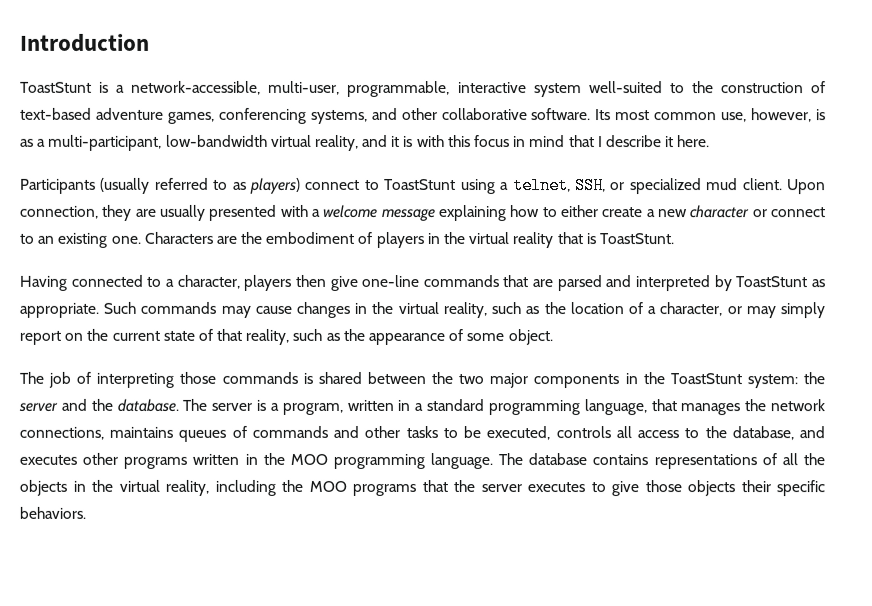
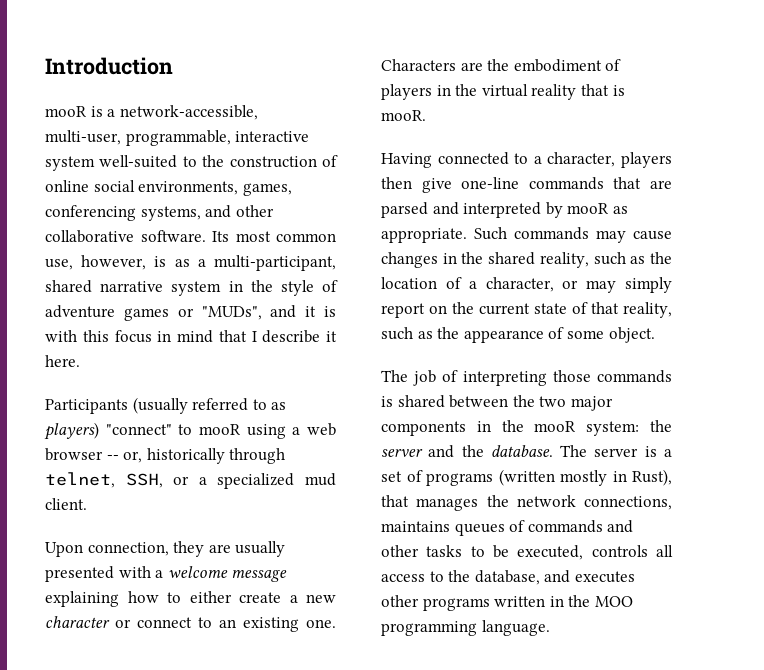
- ToastStunt is a network-accessible, multi-user, programmable, interactive system well-suited to the construction of text-based adventure games, conferencing systems, and other collaborative software.
+ mooR is a network-accessible, multi-user, programmable, interactive system well-suited to the construction of online social environments, games, conferencing systems, and other collaborative software.
- Its most common use, however, is as a multi-participant, low-bandwidth virtual reality, and it is with this focus in mind that I describe it here.
+ Its most common use, however, is as a multi-participant, shared narrative system in the style of adventure games or "MUDs", and it is with this focus in mind that I describe it here.
- Participants (usually referred to as players) connect to ToastStunt using a telnet, SSH, or specialized mud client. Upon connection, they are usually presented with a welcome message explaining how to either create a new character or connect to an existing one.
+ Participants (usually referred to as players) "connect" to mooR using a web browser -- or, historically through telnet, SSH, or a specialized mud client.
+ Upon connection, they are usually presented with a welcome message explaining how to either create a new character or connect to an existing one.
- Characters are the embodiment of players in the virtual reality that is ToastStunt.
+ Characters are the embodiment of players in the virtual reality that is mooR.
- Having connected to a character, players then give one-line commands that are parsed and interpreted by ToastStunt as appropriate.
+ Having connected to a character, players then give one-line commands that are parsed and interpreted by mooR as appropriate.
- Such commands may cause changes in the virtual reality, such as the location of a character, or may simply report on the current state of that reality, such as the appearance of some object.
+ Such commands may cause changes in the shared reality, such as the location of a character, or may simply report on the current state of that reality, such as the appearance of some object.
- The job of interpreting those commands is shared between the two major components in the ToastStunt system: the server and the database.
+ The job of interpreting those commands is shared between the two major components in the mooR system: the server and the database.
- The server is a program, written in a standard programming language, that manages the network connections, maintains queues of commands and other tasks to be executed, controls all access to the database, and executes other programs written in the MOO programming language. The database contains representations of all the objects in the virtual reality, including the MOO programs that the server executes to give those objects their specific behaviors.
+ The server is a set of programs (written mostly in Rust), that manages the network connections, maintains queues of commands and other tasks to be executed, controls all access to the database, and executes other programs written in the MOO programming language.

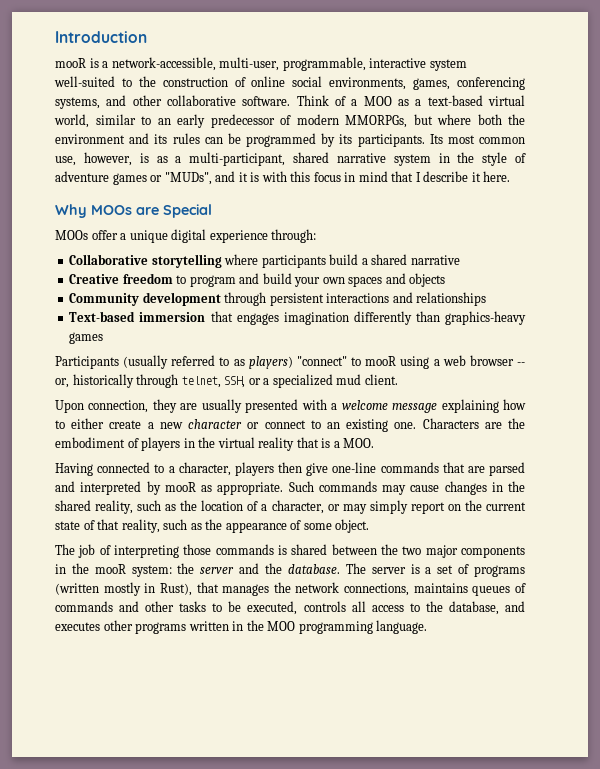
+ Think of a MOO as a text-based virtual world, similar to an early predecessor of modern MMORPGs, but where both the environment and its rules can be programmed by its participants.
+ Why MOOs are Special
+ MOOs offer a unique digital experience through:
+ Collaborative storytelling where participants build a shared narrative
+ Creative freedom to program and build your own spaces and objects
+ Community development through persistent interactions and relationships
+ Text-based immersion that engages imagination differently than graphics-heavy games
- Characters are the embodiment of players in the virtual reality that is mooR.
+ Characters are the embodiment of players in the virtual reality that is a MOO.

